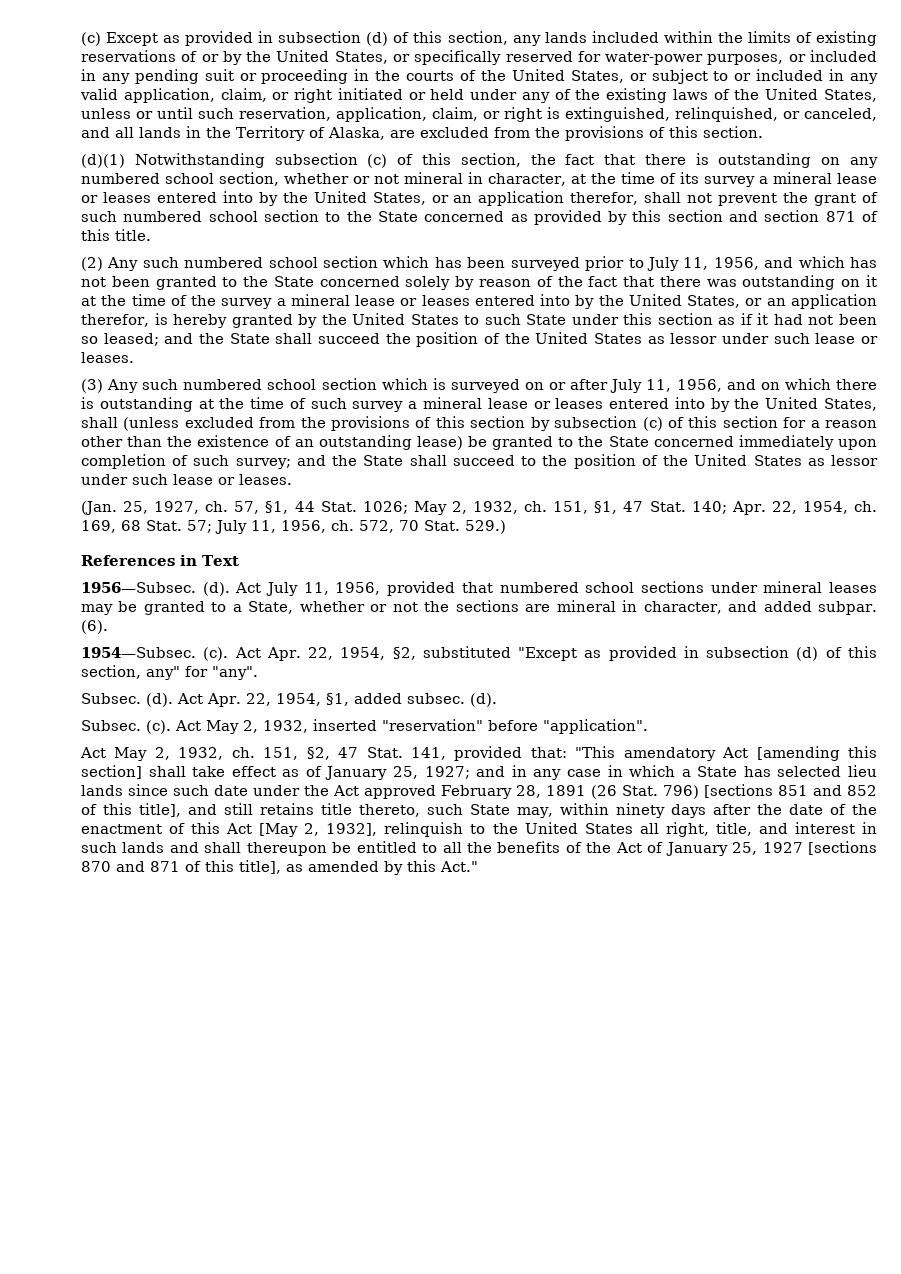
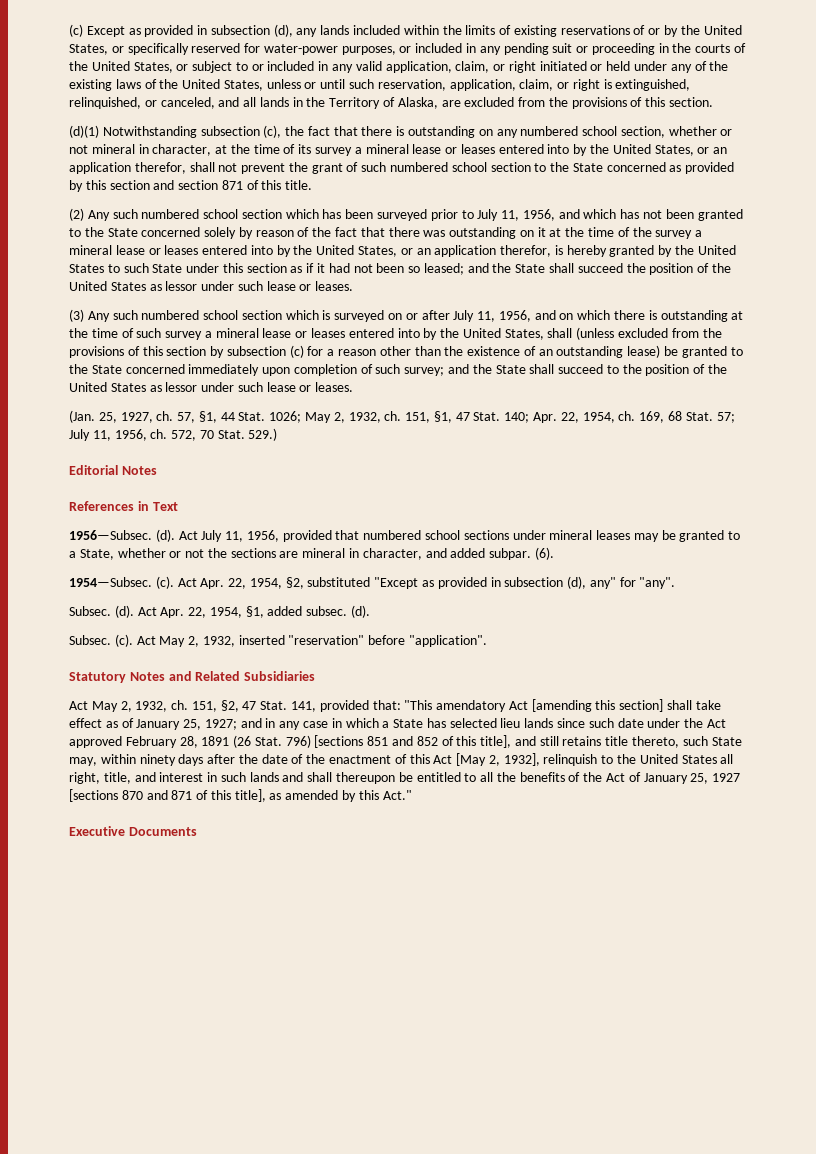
- (c) Except as provided in subsection (d) of this section, any lands included within the limits of existing reservations of or by the United States, or specifically reserved for water-power purposes, or included in any pending suit or proceeding in the courts of the United States, or subject to or included in any valid application, claim, or right initiated or held under any of the existing laws of the United States, unless or until such reservation, application, claim, or right is extinguished, relinquished, or canceled, and all lands in the Territory of Alaska, are excluded from the provisions of this section.
+ (c) Except as provided in subsection (d), any lands included within the limits of existing reservations of or by the United States, or specifically reserved for water-power purposes, or included in any pending suit or proceeding in the courts of the United States, or subject to or included in any valid application, claim, or right initiated or held under any of the existing laws of the United States, unless or until such reservation, application, claim, or right is extinguished, relinquished, or canceled, and all lands in the Territory of Alaska, are excluded from the provisions of this section.
- (d)(1) Notwithstanding subsection (c) of this section, the fact that there is outstanding on any numbered school section, whether or not mineral in character, at the time of its survey a mineral lease or leases entered into by the United States, or an application therefor, shall not prevent the grant of such numbered school section to the State concerned as provided by this section and section 871 of this title.
+ (d)(1) Notwithstanding subsection (c), the fact that there is outstanding on any numbered school section, whether or not mineral in character, at the time of its survey a mineral lease or leases entered into by the United States, or an application therefor, shall not prevent the grant of such numbered school section to the State concerned as provided by this section and section 871 of this title.
- (3) Any such numbered school section which is surveyed on or after July 11, 1956, and on which there is outstanding at the time of such survey a mineral lease or leases entered into by the United States, shall (unless excluded from the provisions of this section by subsection (c) of this section for a reason other than the existence of an outstanding lease) be granted to the State concerned immediately upon completion of such survey;
+ (3) Any such numbered school section which is surveyed on or after July 11, 1956, and on which there is outstanding at the time of such survey a mineral lease or leases entered into by the United States, shall (unless excluded from the provisions of this section by subsection (c) for a reason other than the existence of an outstanding lease) be granted to the State concerned immediately upon completion of such survey;
+ Editorial Notes
- Act Apr. 22, 1954, §2, substituted "Except as provided in subsection (d) of this section, any" for "any".
+ Act Apr. 22, 1954, §2, substituted "Except as provided in subsection (d), any" for "any".
+ Statutory Notes and Related Subsidiaries
+ Executive Documents

